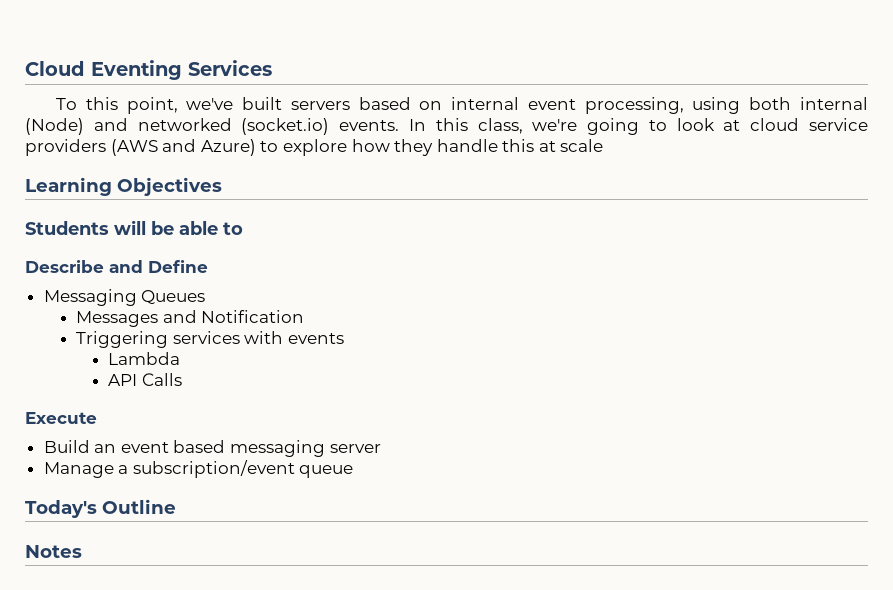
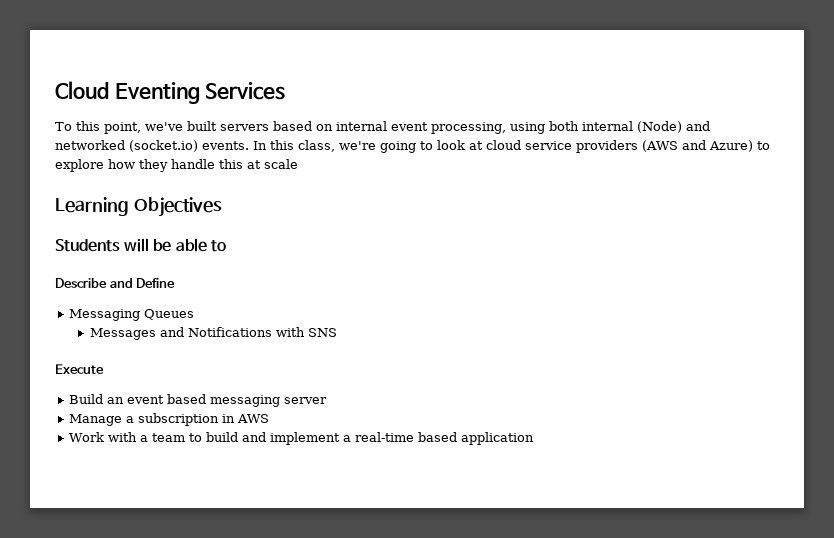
- Messages and Notification
- Triggering services with events
- Lambda
- API Calls
+ Messages and Notifications with SNS
- Manage a subscription/event queue
- Today's Outline
- Notes
+ Manage a subscription in AWS
+ Work with a team to build and implement a real-time based application

